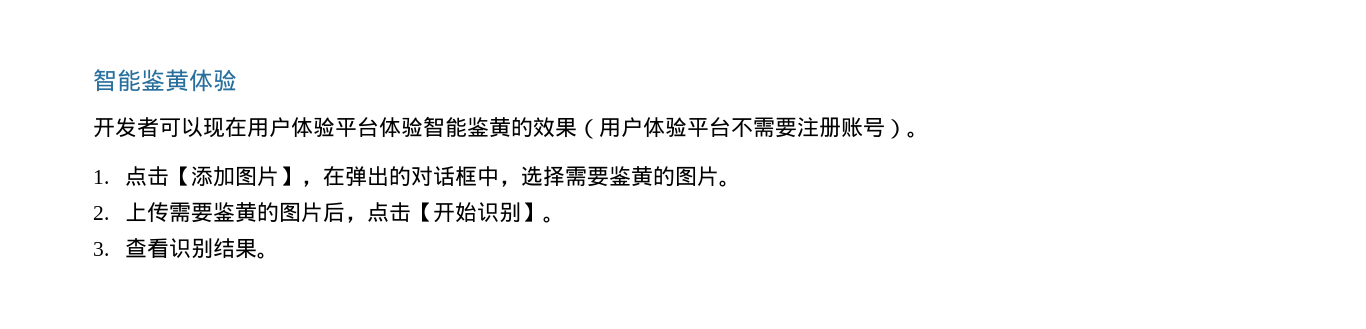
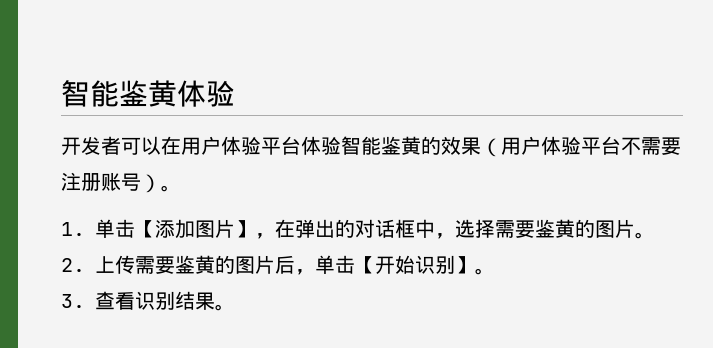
- 开发者可以现在用户体验平台体验智能鉴黄的效果（用户体验平台不需要注册账号）。
+ 开发者可以在用户体验平台体验智能鉴黄的效果（用户体验平台不需要注册账号）。
- 1.点击【添加图片】，在弹出的对话框中，选择需要鉴黄的图片。
+ 1.单击【添加图片】，在弹出的对话框中，选择需要鉴黄的图片。
- 2.上传需要鉴黄的图片后，点击【开始识别】。
+ 2.上传需要鉴黄的图片后，单击【开始识别】。

